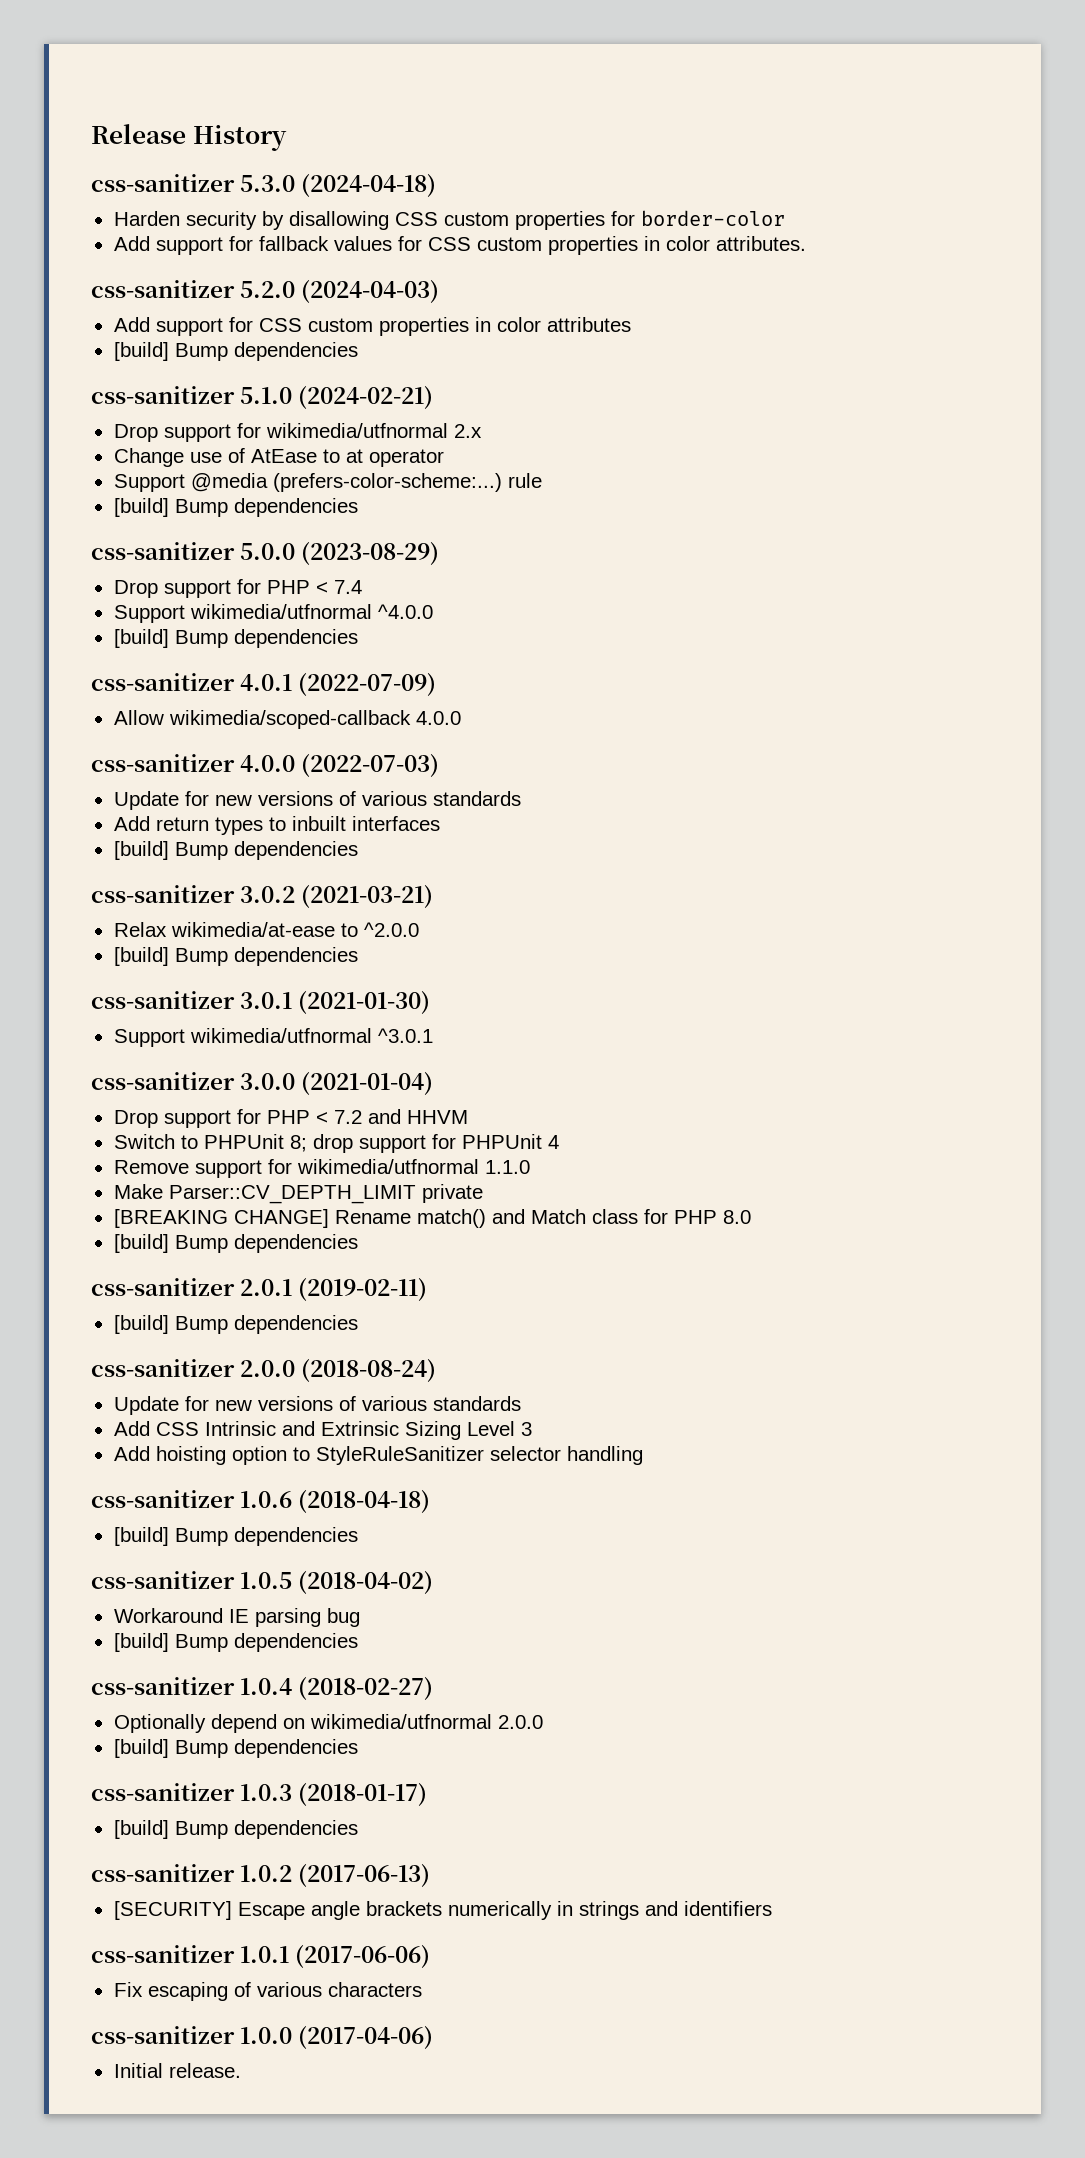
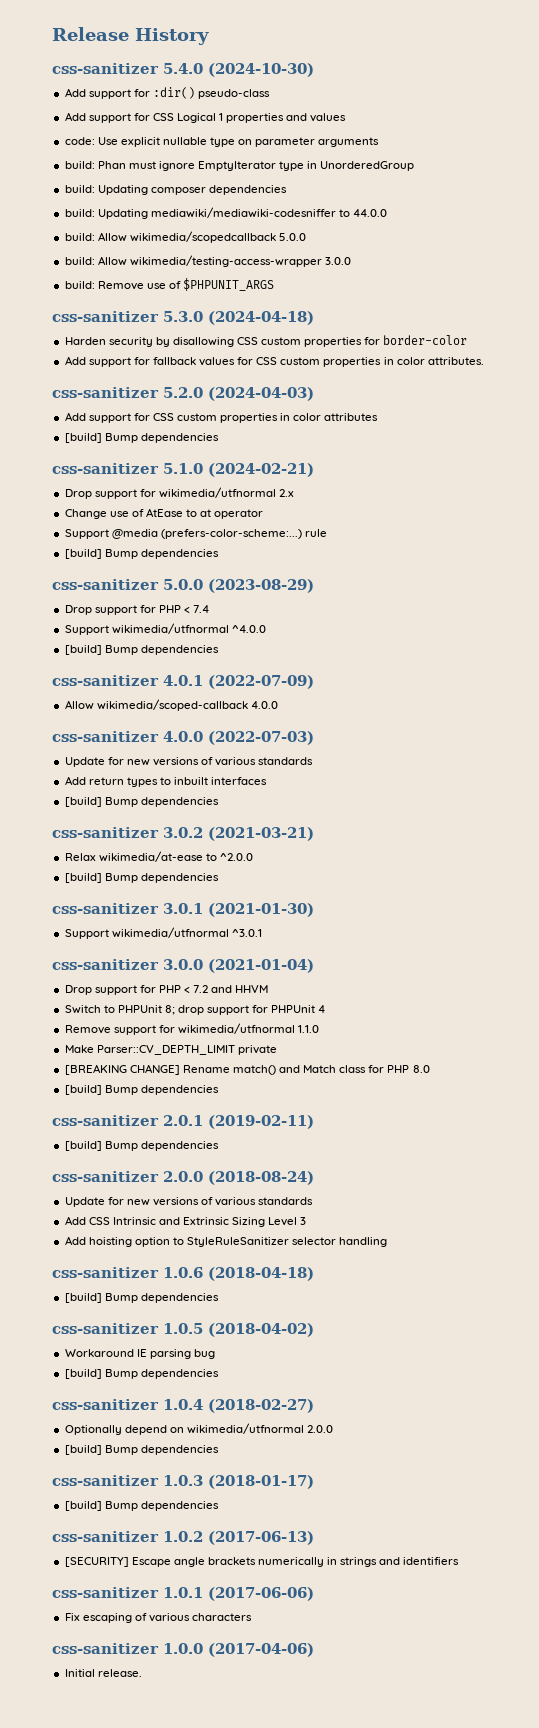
+ css-sanitizer 5.4.0 (2024-10-30)
+ Add support for :dir() pseudo-class
+ Add support for CSS Logical 1 properties and values
+ code: Use explicit nullable type on parameter arguments
+ build: Phan must ignore EmptyIterator type in UnorderedGroup
+ build: Updating composer dependencies
+ build: Updating mediawiki/mediawiki-codesniffer to 44.0.0
+ build: Allow wikimedia/scopedcallback 5.0.0
+ build: Allow wikimedia/testing-access-wrapper 3.0.0
+ build: Remove use of $PHPUNIT_ARGS

